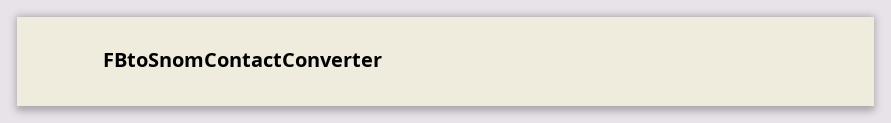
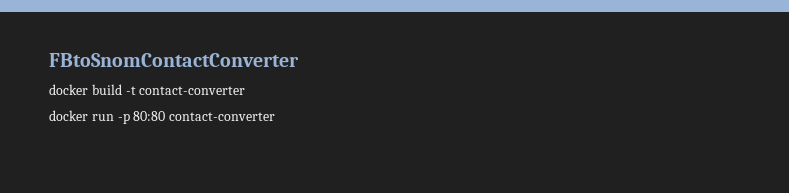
+ docker build -t contact-converter
+ docker run -p 80:80 contact-converter

